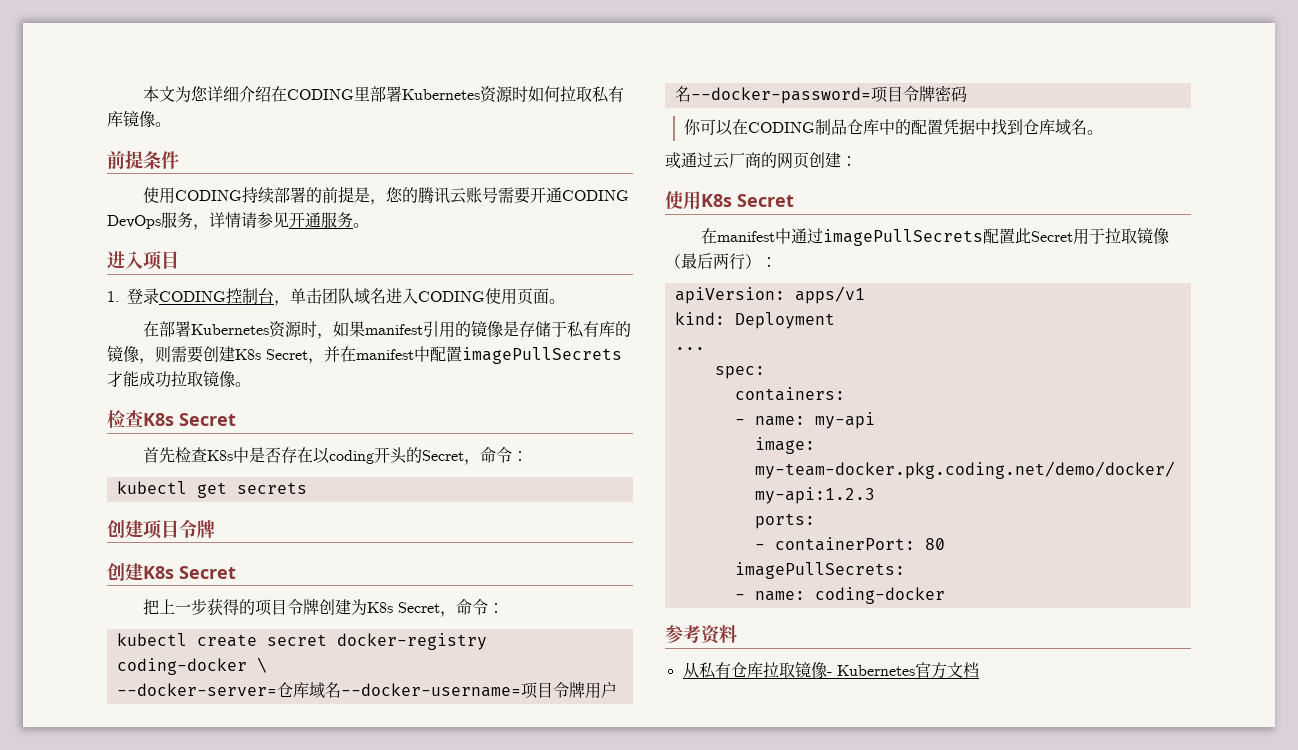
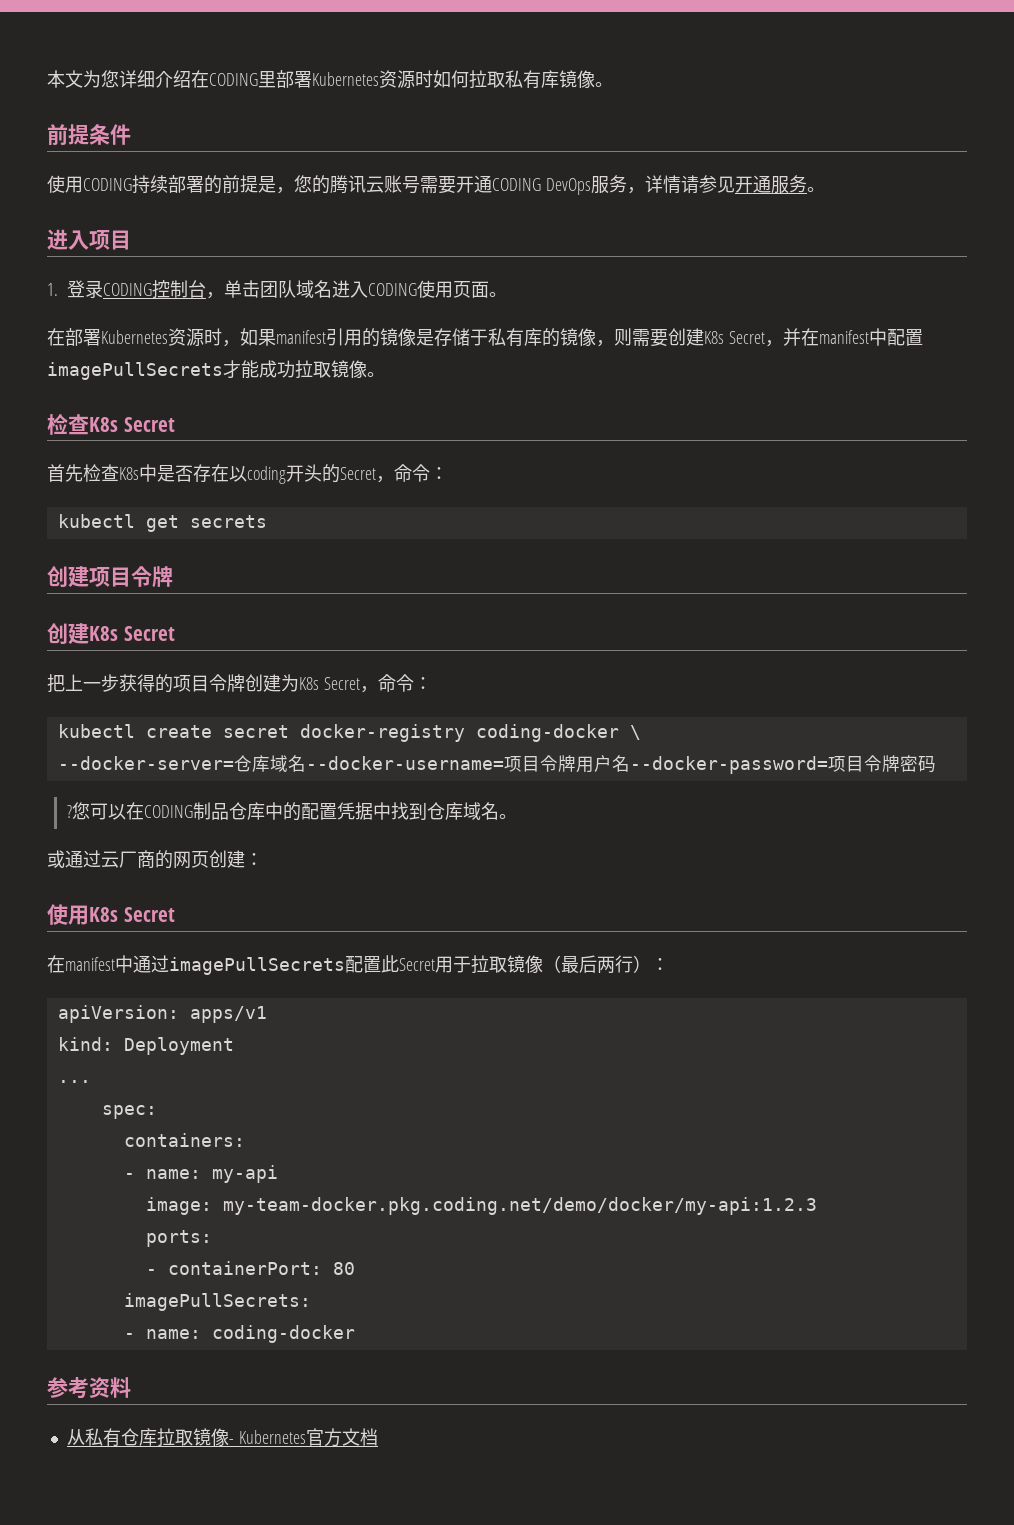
- 你可以在CODING制品仓库中的配置凭据中找到仓库域名。
+ ?您可以在CODING制品仓库中的配置凭据中找到仓库域名。

